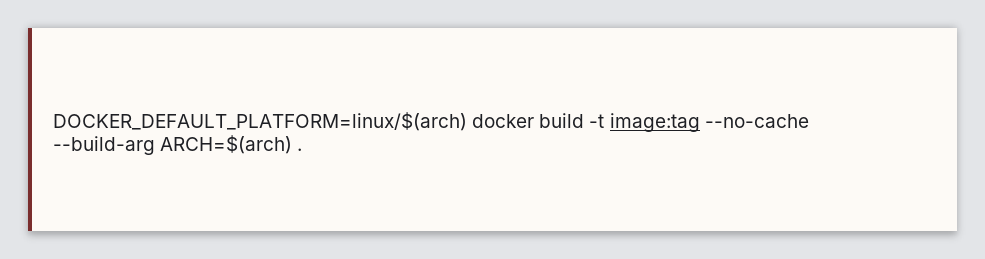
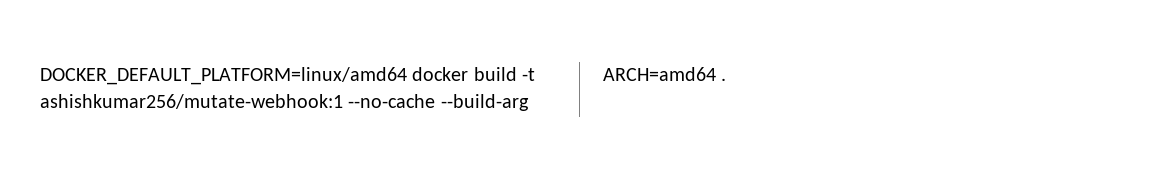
- DOCKER_DEFAULT_PLATFORM=linux/$(arch) docker build -t image:tag --no-cache --build-arg ARCH=$(arch) .
+ DOCKER_DEFAULT_PLATFORM=linux/amd64 docker build -t ashishkumar256/mutate-webhook:1 --no-cache --build-arg ARCH=amd64 .

